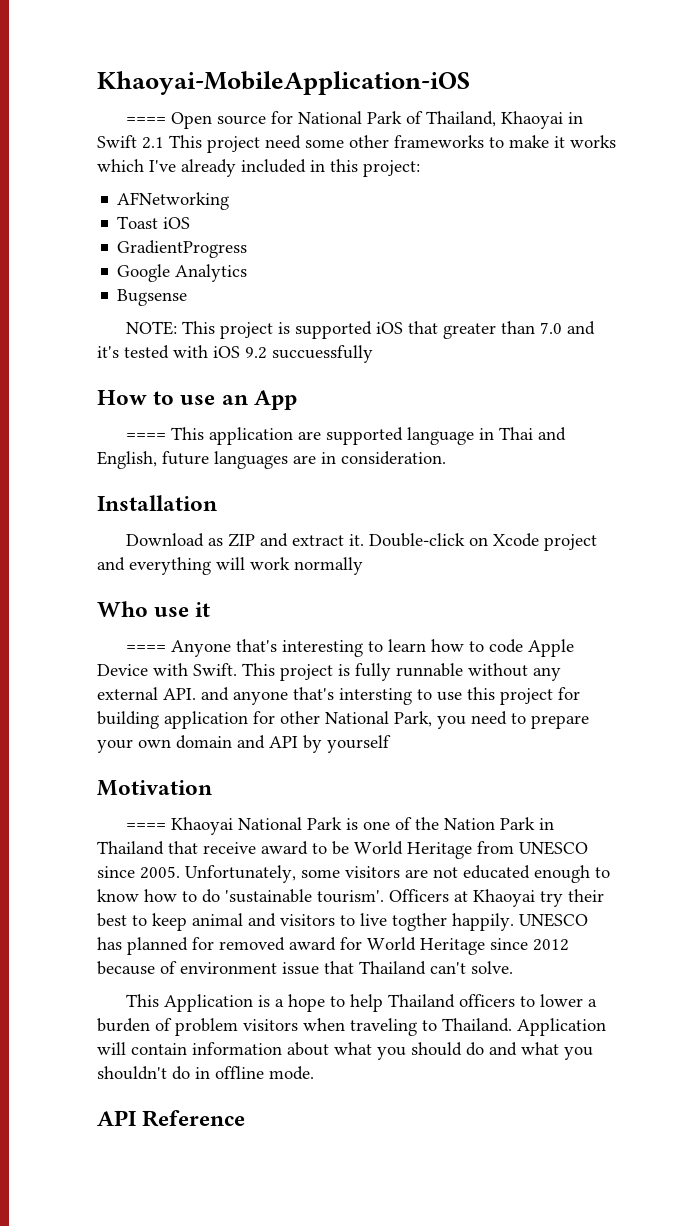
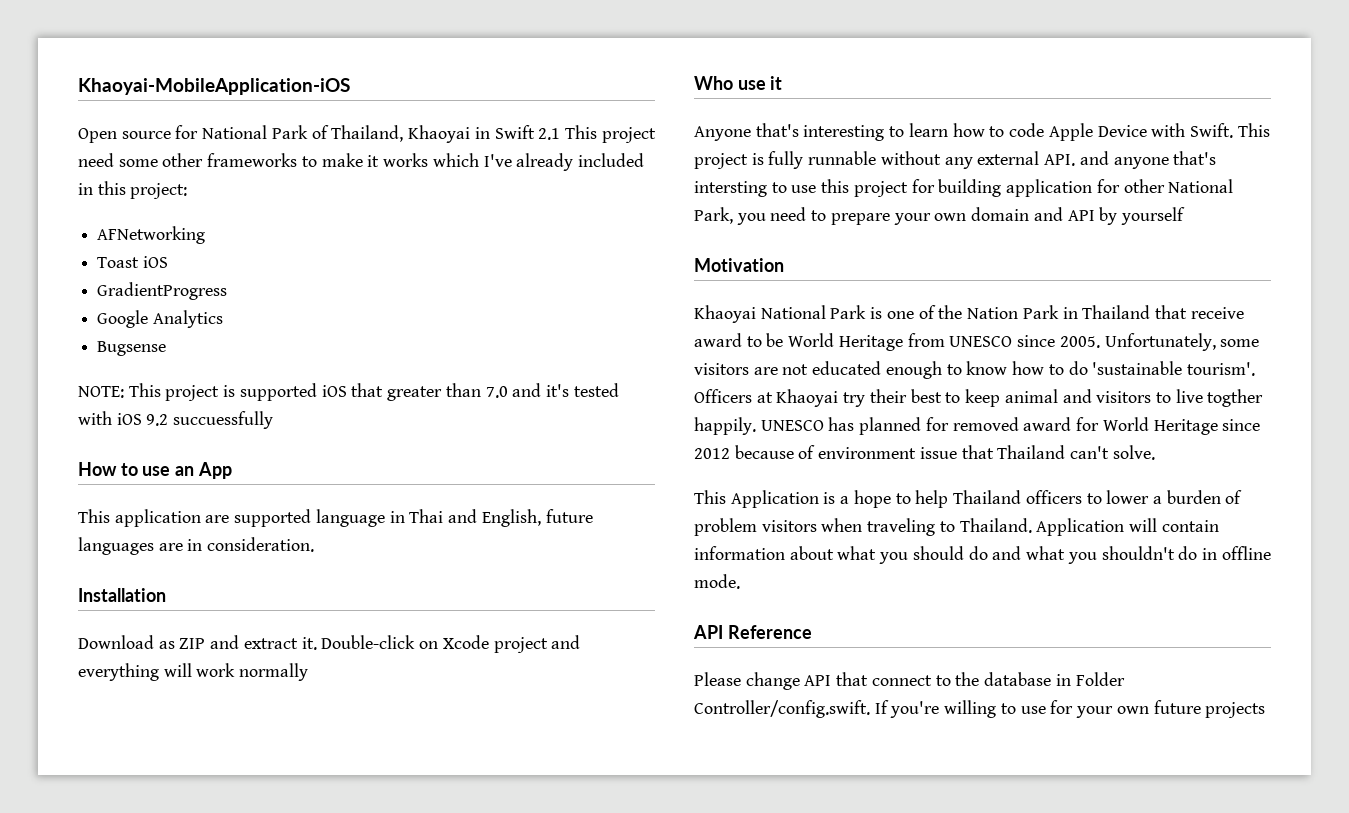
- ==== Open source for National Park of Thailand, Khaoyai in Swift 2.1 This project need some other frameworks to make it works which I've already included in this project:
+ Open source for National Park of Thailand, Khaoyai in Swift 2.1 This project need some other frameworks to make it works which I've already included in this project:
- ==== This application are supported language in Thai and English, future languages are in consideration.
+ This application are supported language in Thai and English, future languages are in consideration.
- ==== Anyone that's interesting to learn how to code Apple Device with Swift.
+ Anyone that's interesting to learn how to code Apple Device with Swift.
- ==== Khaoyai National Park is one of the Nation Park in Thailand that receive award to be World Heritage from UNESCO since 2005.
+ Khaoyai National Park is one of the Nation Park in Thailand that receive award to be World Heritage from UNESCO since 2005.
+ Please change API that connect to the database in Folder Controller/config.swift. If you're willing to use for your own future projects

